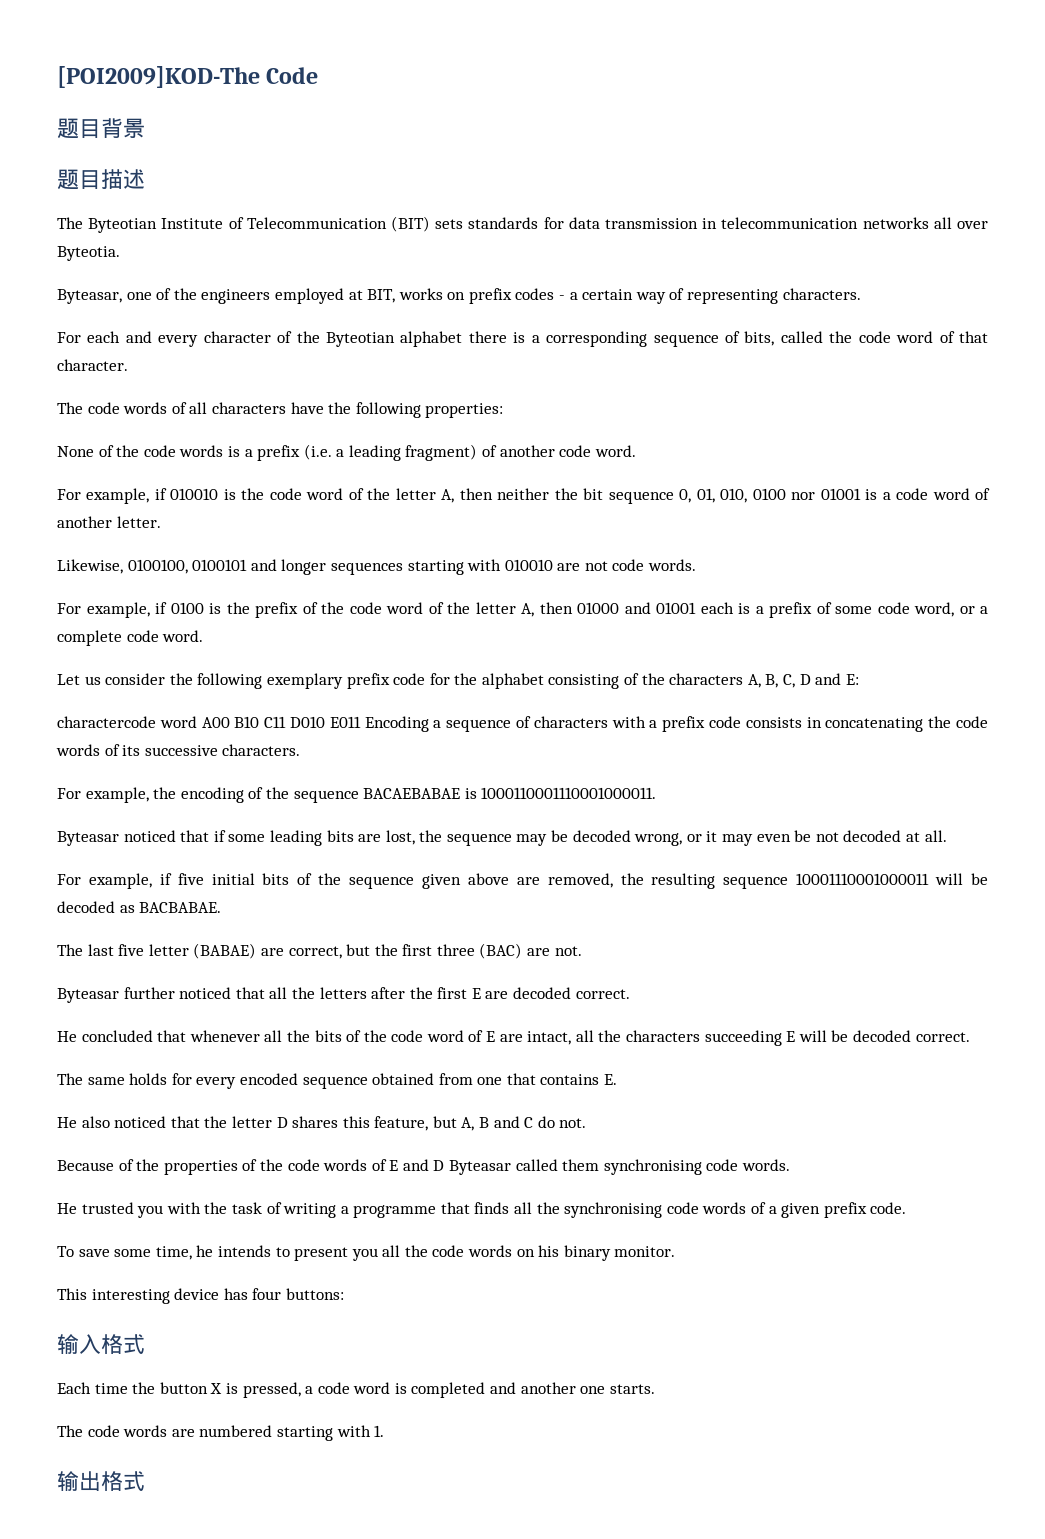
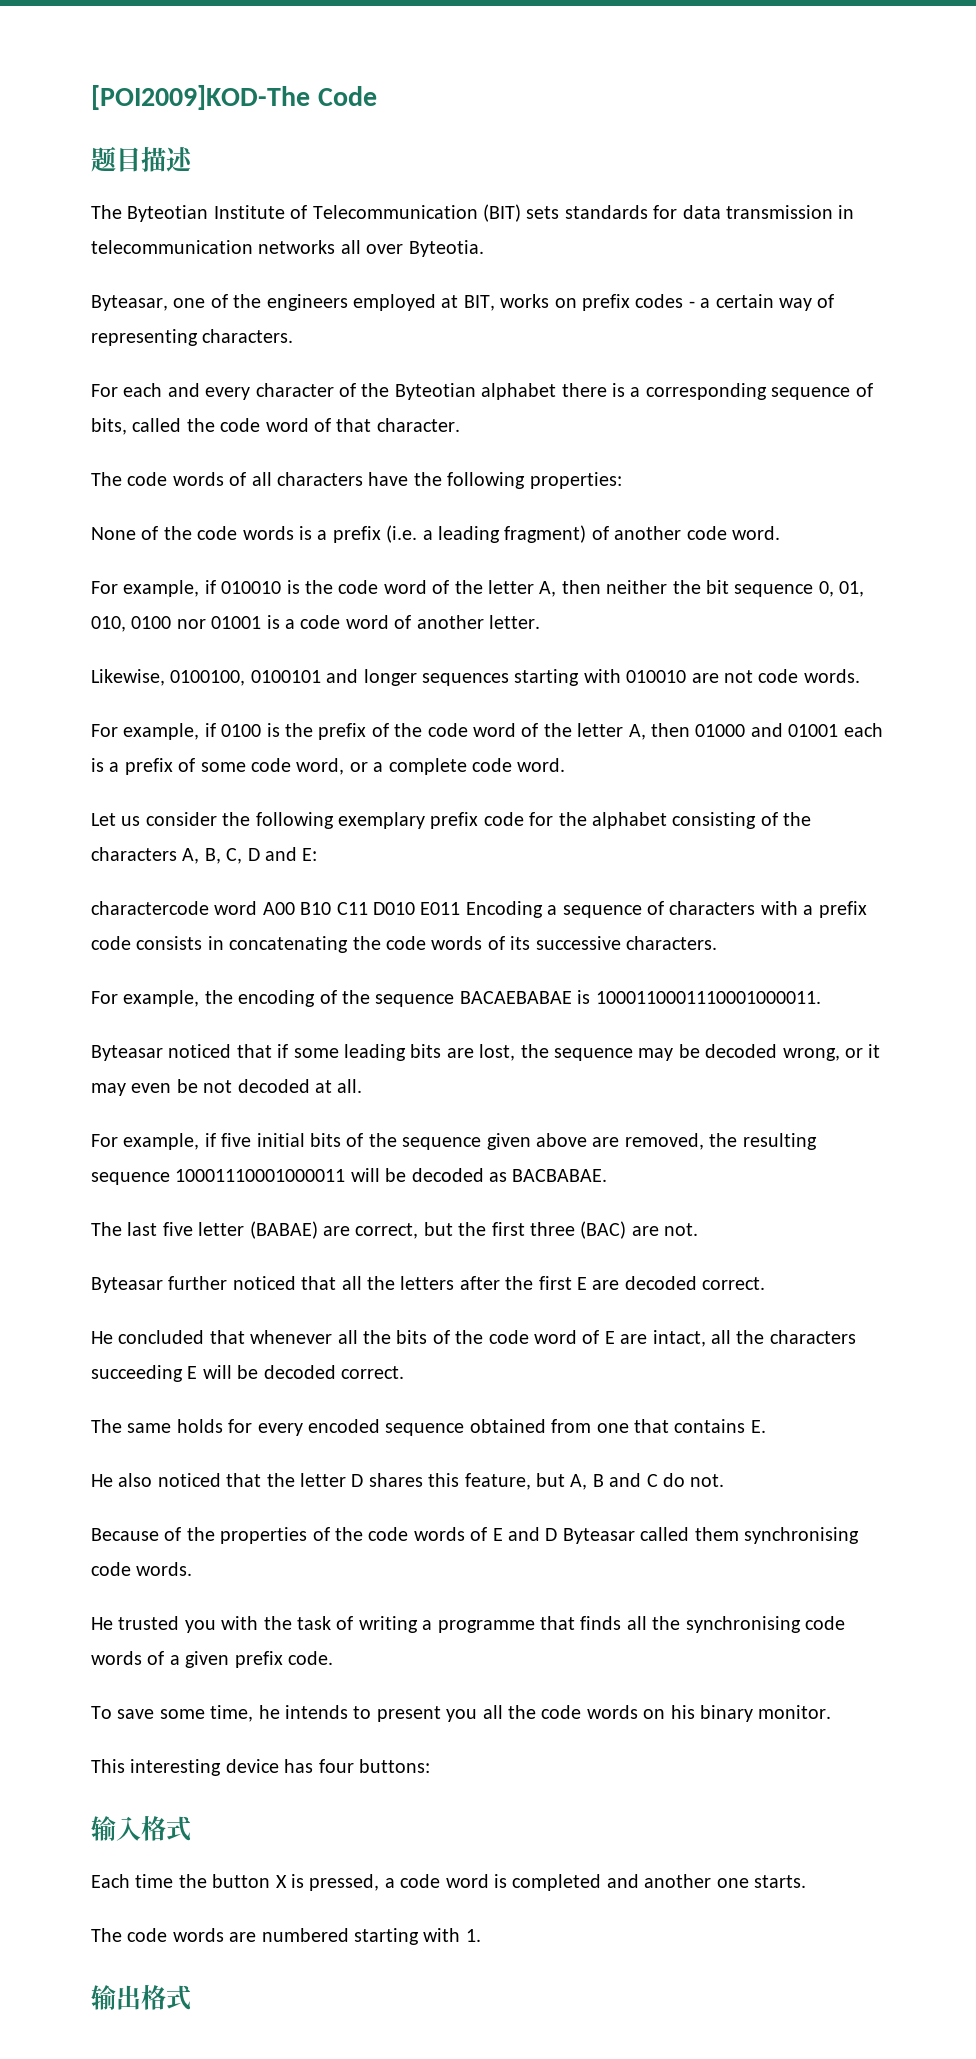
- 题目背景

